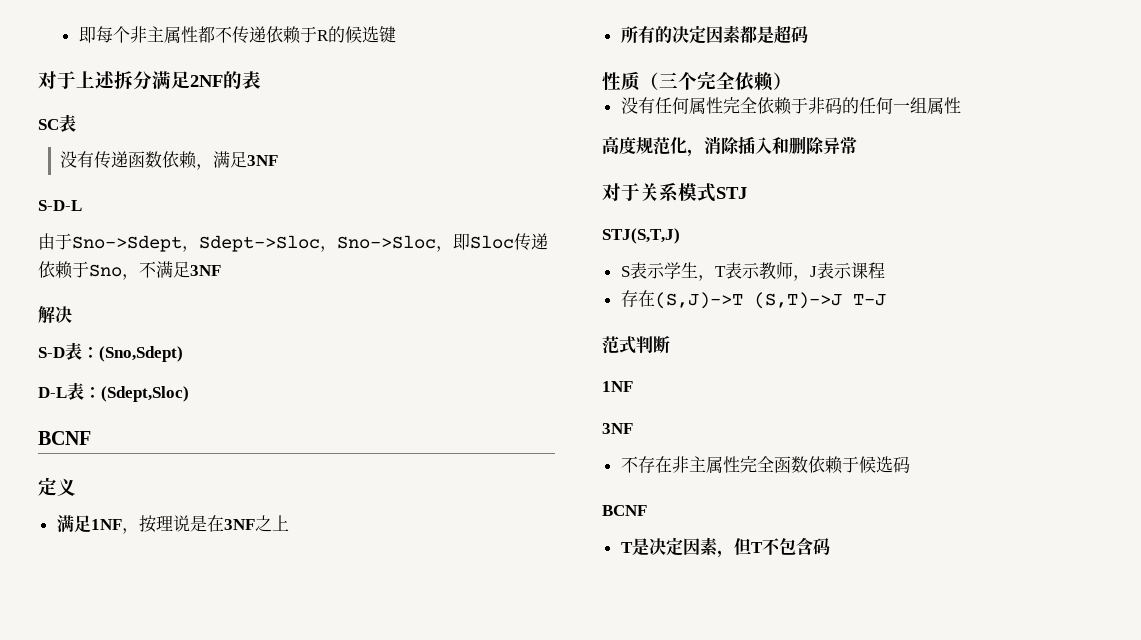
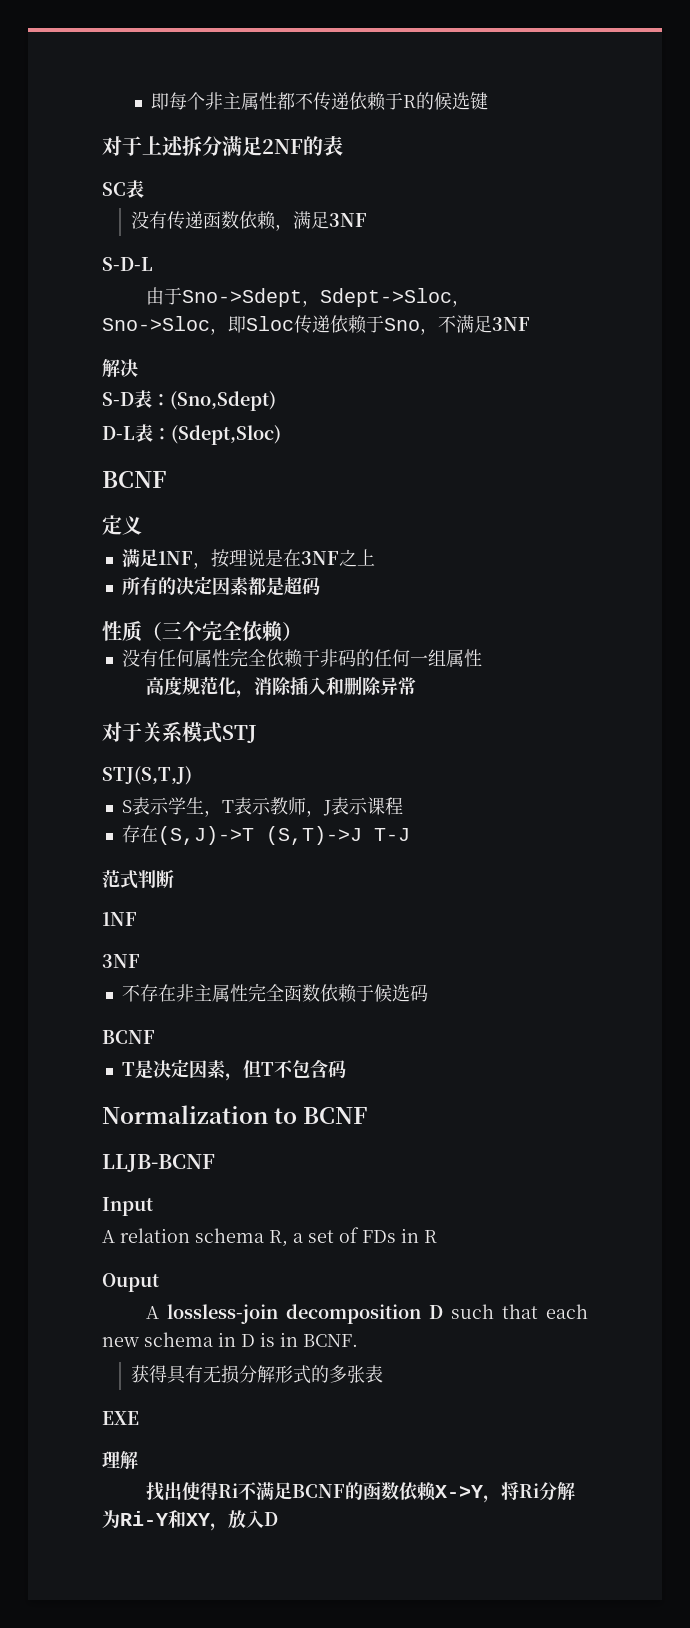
+ Normalization to BCNF
+ LLJB-BCNF
+ Input
+ A relation schema R, a set of FDs in R
+ Ouput
+ A lossless-join decomposition D such that each new schema in D is in BCNF.
+ 获得具有无损分解形式的多张表
+ EXE
+ 理解
+ 找出使得Ri不满足BCNF的函数依赖X->Y，将Ri分解为Ri-Y和XY，放入D

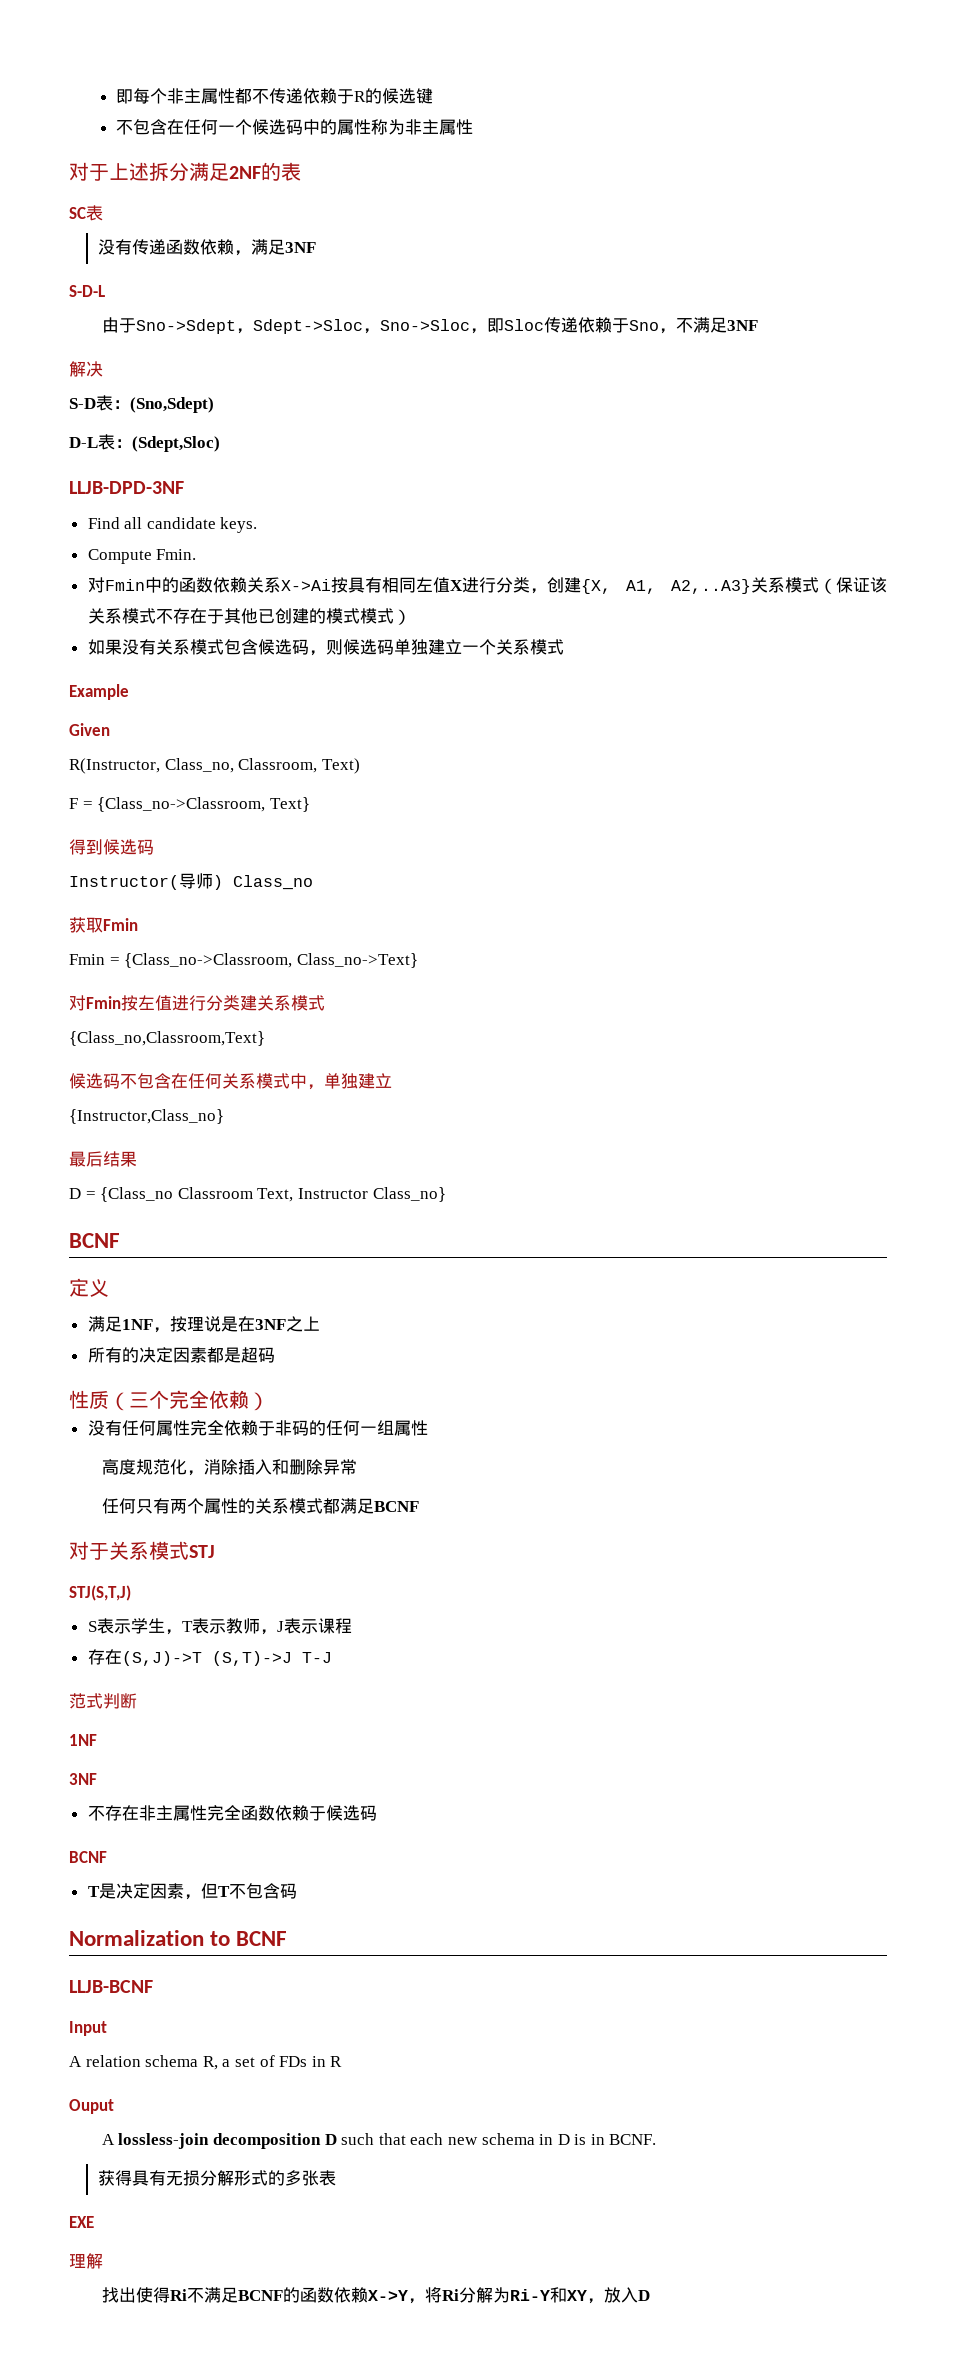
+ 不包含在任何一个候选码中的属性称为非主属性
+ LLJB-DPD-3NF
+ Find all candidate keys.
+ Compute Fmin.
+ 对Fmin中的函数依赖关系X->Ai按具有相同左值X进行分类，创建{X, A1, A2,..A3}关系模式（保证该关系模式不存在于其他已创建的模式模式）
+ 如果没有关系模式包含候选码，则候选码单独建立一个关系模式
+ Example
+ Given
+ R(Instructor, Class_no, Classroom, Text)
+ F = {Class_no->Classroom, Text}
+ 得到候选码
+ Instructor(导师) Class_no
+ 获取Fmin
+ Fmin = {Class_no->Classroom, Class_no->Text}
+ 对Fmin按左值进行分类建关系模式
+ {Class_no,Classroom,Text}
+ 候选码不包含在任何关系模式中，单独建立
+ {Instructor,Class_no}
+ 最后结果
+ D = {Class_no Classroom Text, Instructor Class_no}
+ 任何只有两个属性的关系模式都满足BCNF

